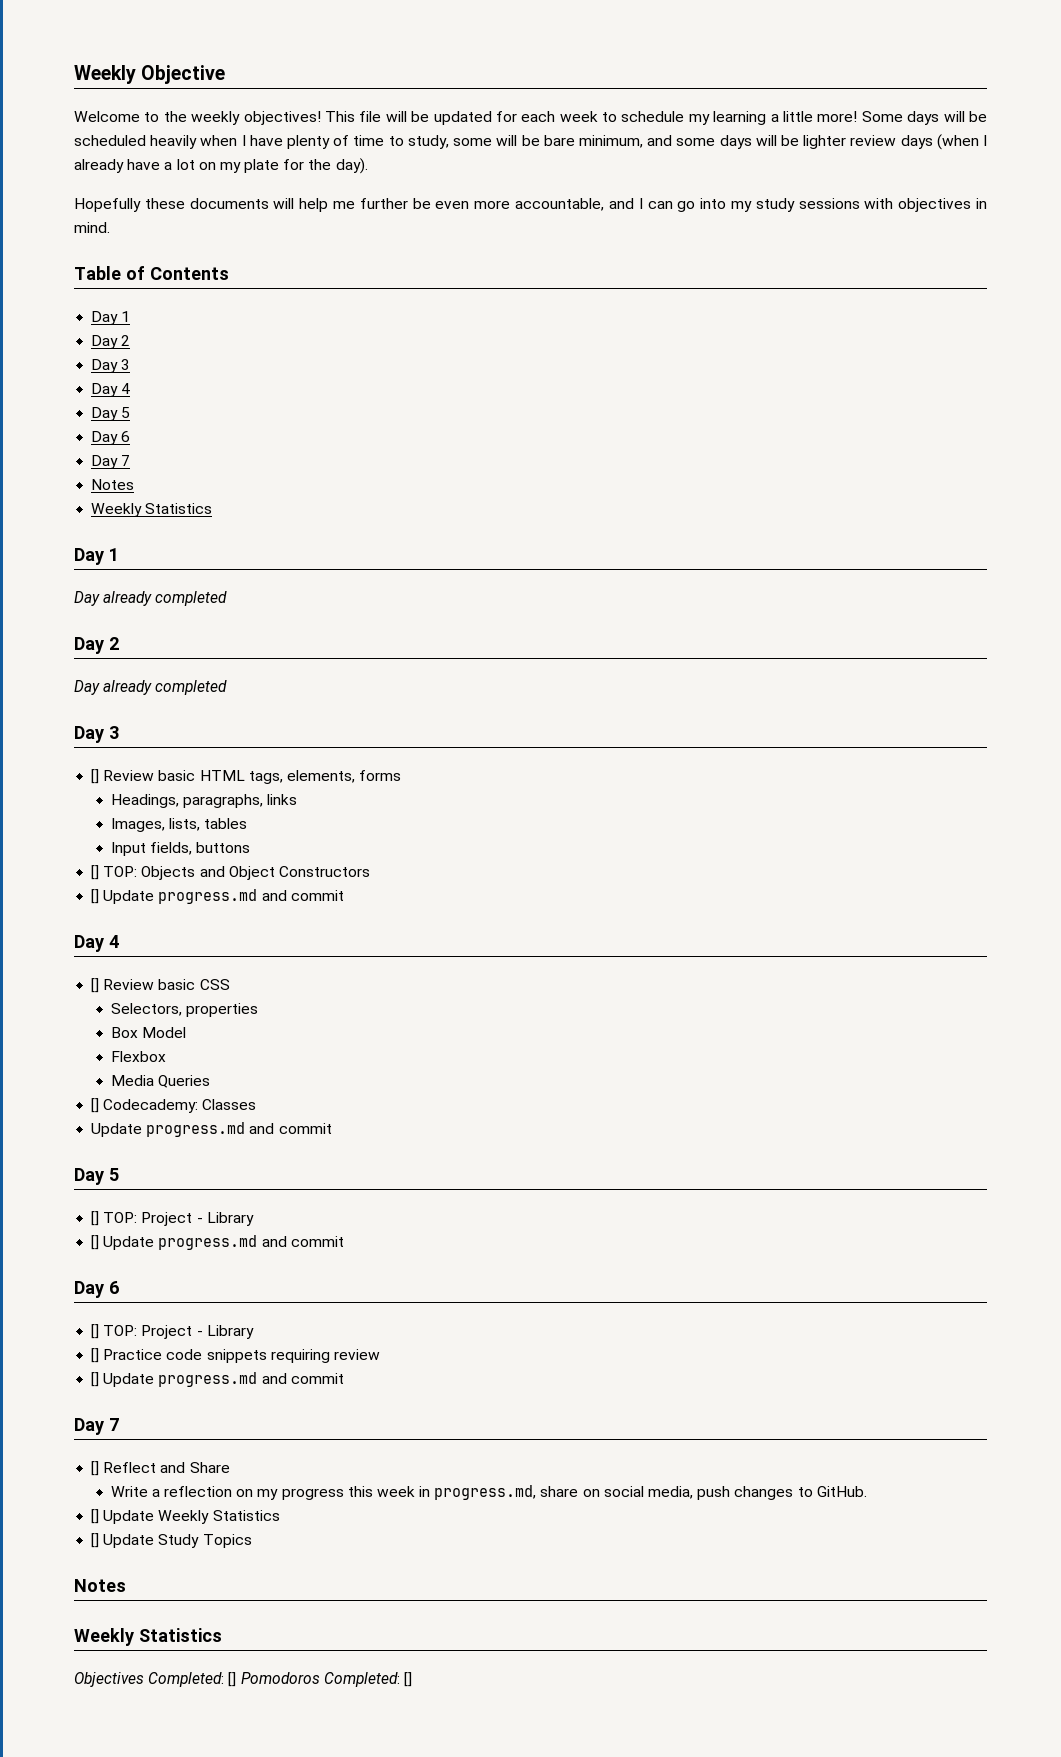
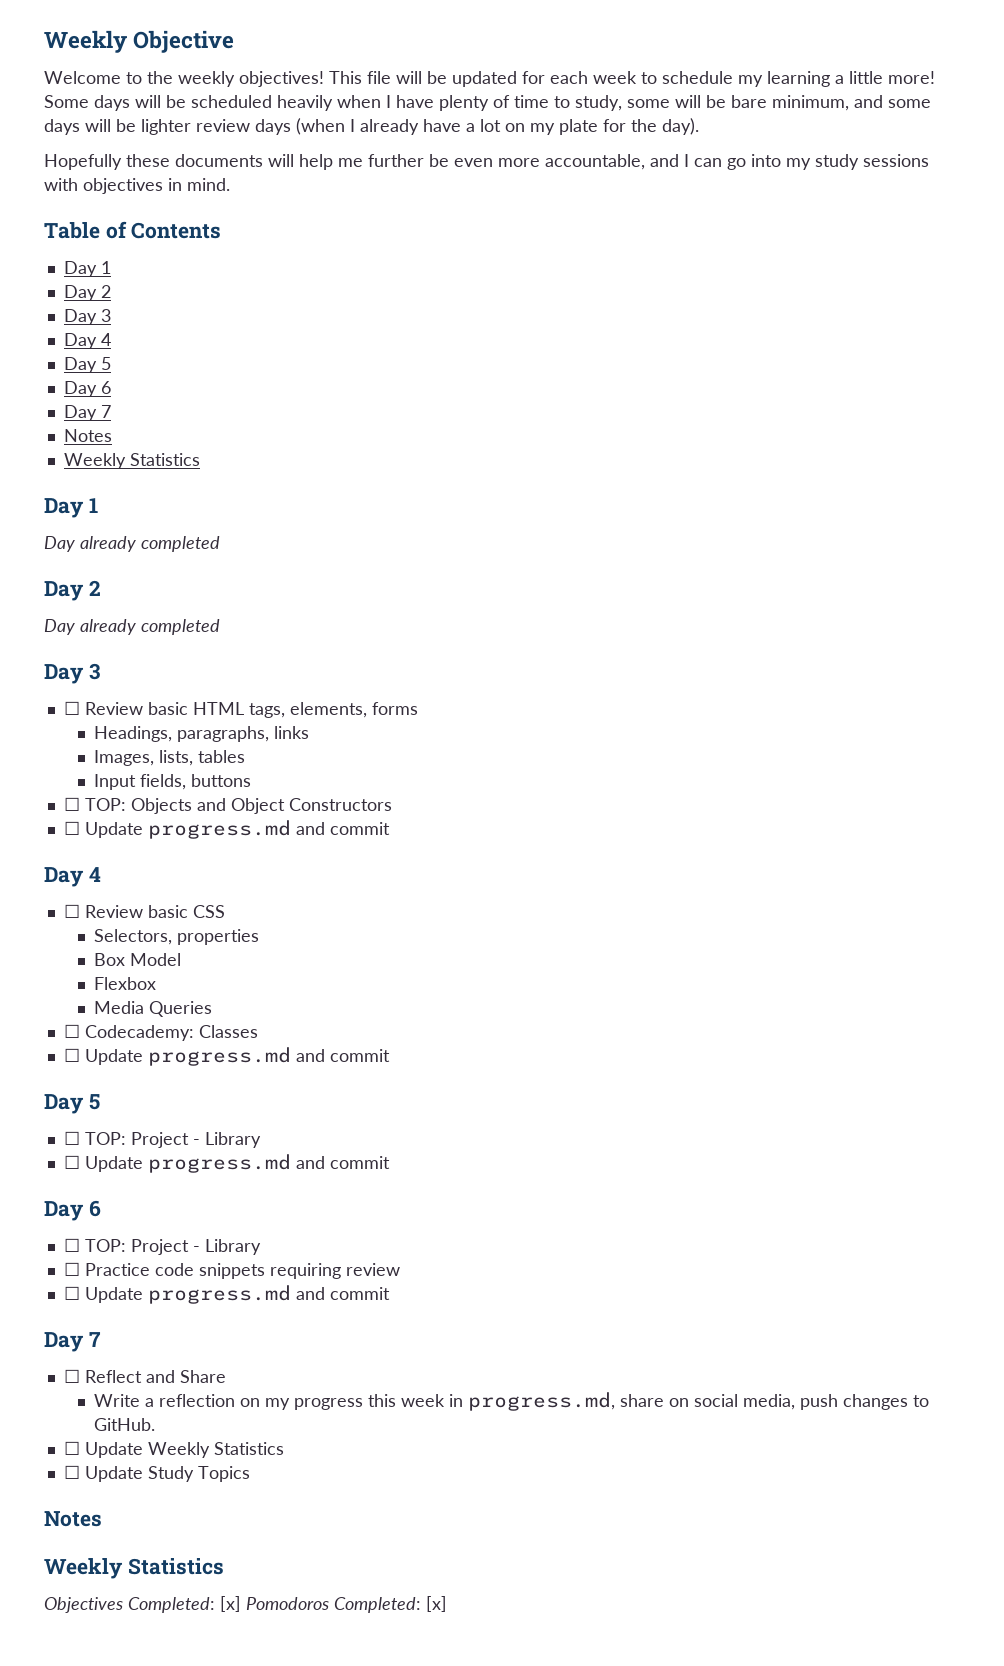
- [] Review basic HTML tags, elements, forms
+ ☐ Review basic HTML tags, elements, forms
- [] TOP: Objects and Object Constructors
- [] Update progress.md and commit
+ ☐ TOP: Objects and Object Constructors
+ ☐ Update progress.md and commit
- [] Review basic CSS
+ ☐ Review basic CSS
- [] Codecademy: Classes
- Update progress.md and commit
+ ☐ Codecademy: Classes
+ ☐ Update progress.md and commit
  Day 5
- [] TOP: Project - Library
- [] Update progress.md and commit
+ ☐ TOP: Project - Library
+ ☐ Update progress.md and commit
  Day 6
- [] TOP: Project - Library
- [] Practice code snippets requiring review
- [] Update progress.md and commit
+ ☐ TOP: Project - Library
+ ☐ Practice code snippets requiring review
+ ☐ Update progress.md and commit
- [] Reflect and Share
+ ☐ Reflect and Share
- [] Update Weekly Statistics
+ ☐ Update Weekly Statistics
- [] Update Study Topics
+ ☐ Update Study Topics
- Objectives Completed: [] Pomodoros Completed: []
+ Objectives Completed: [x] Pomodoros Completed: [x]

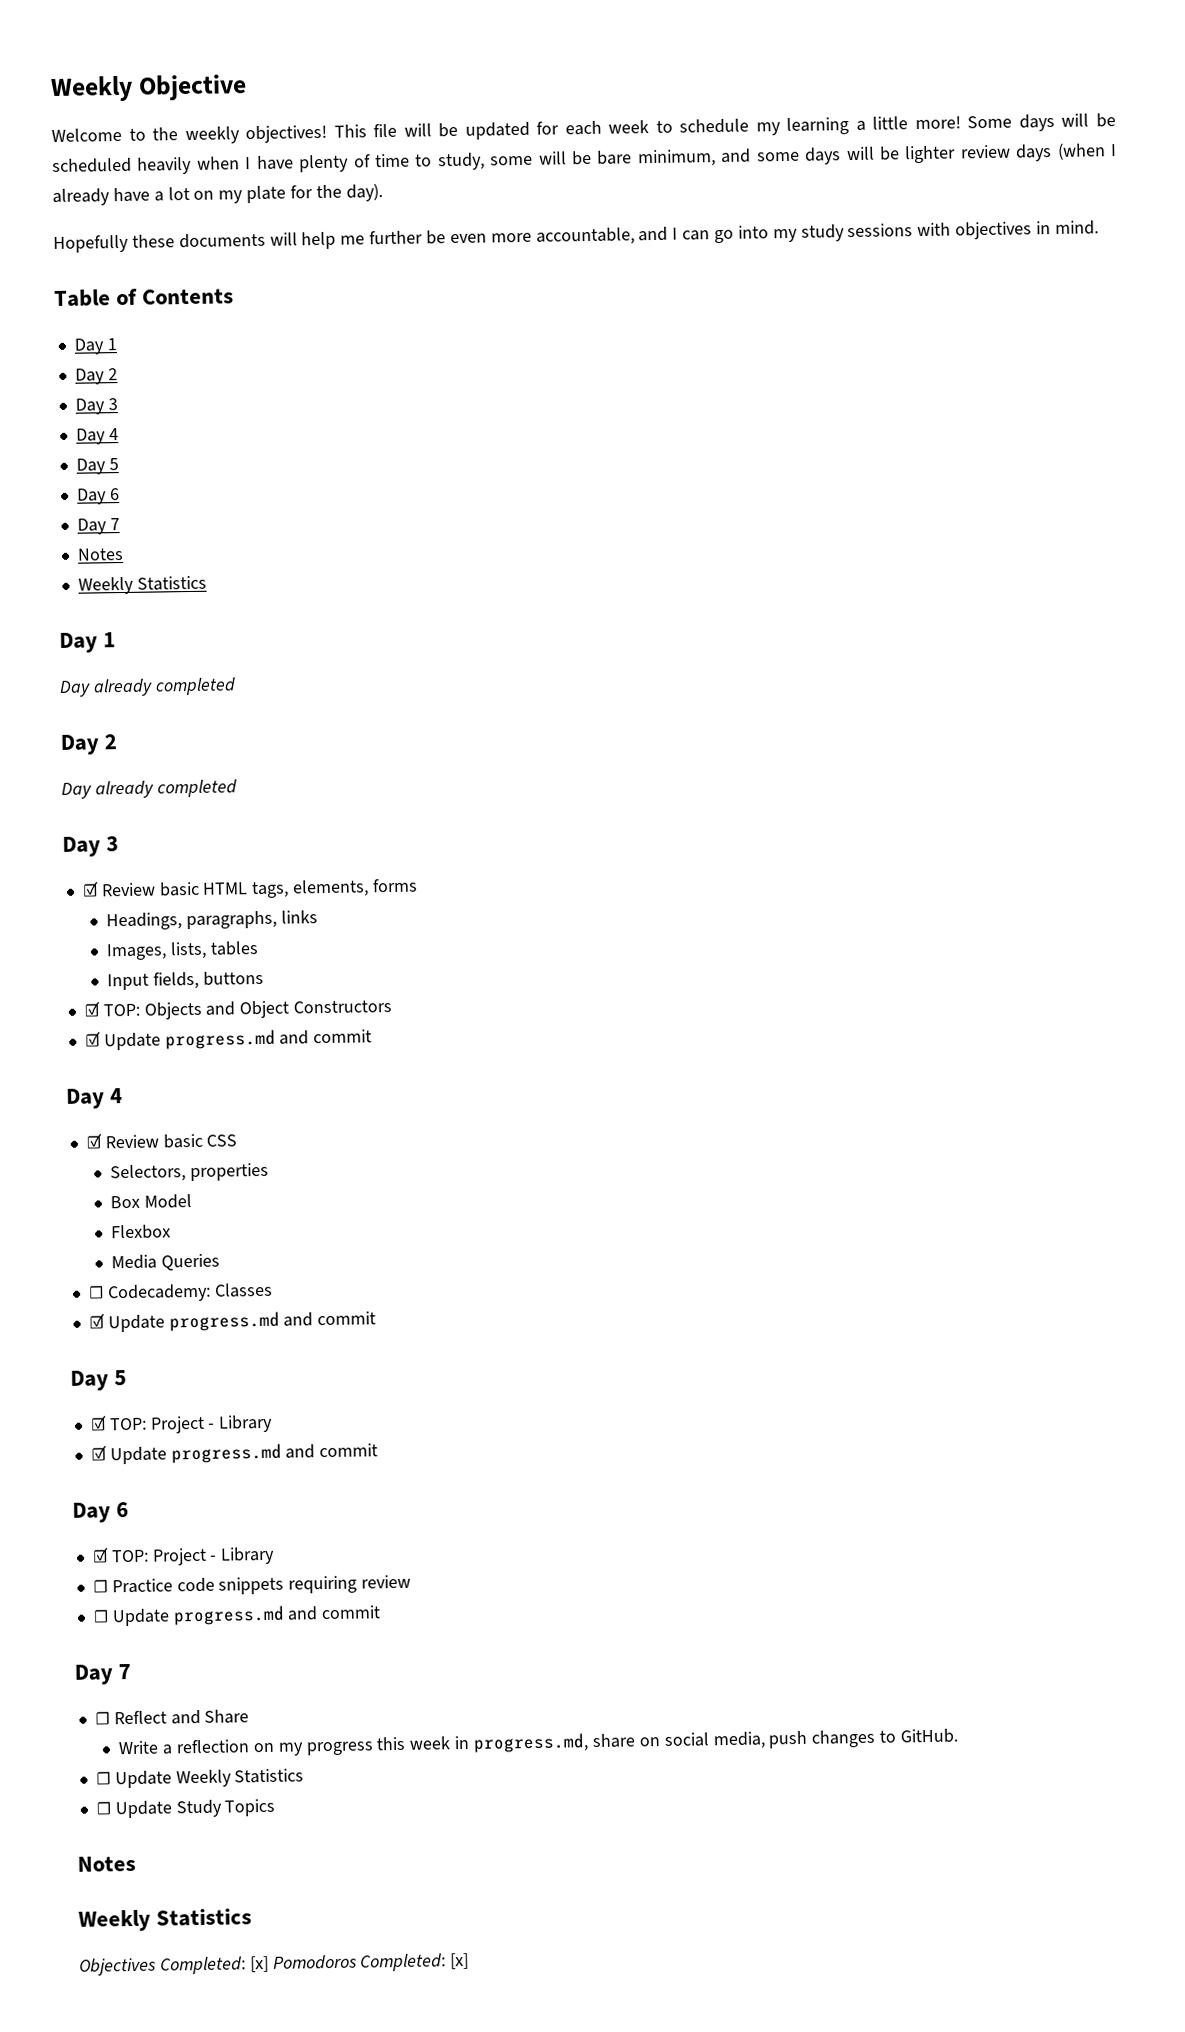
- ☐ Review basic HTML tags, elements, forms
+ ☑ Review basic HTML tags, elements, forms
- ☐ TOP: Objects and Object Constructors
- ☐ Update progress.md and commit
+ ☑ TOP: Objects and Object Constructors
+ ☑ Update progress.md and commit
- ☐ Review basic CSS
+ ☑ Review basic CSS
  ☐ Codecademy: Classes
- ☐ Update progress.md and commit
+ ☑ Update progress.md and commit
  Day 5
- ☐ TOP: Project - Library
- ☐ Update progress.md and commit
+ ☑ TOP: Project - Library
+ ☑ Update progress.md and commit
  Day 6
- ☐ TOP: Project - Library
+ ☑ TOP: Project - Library

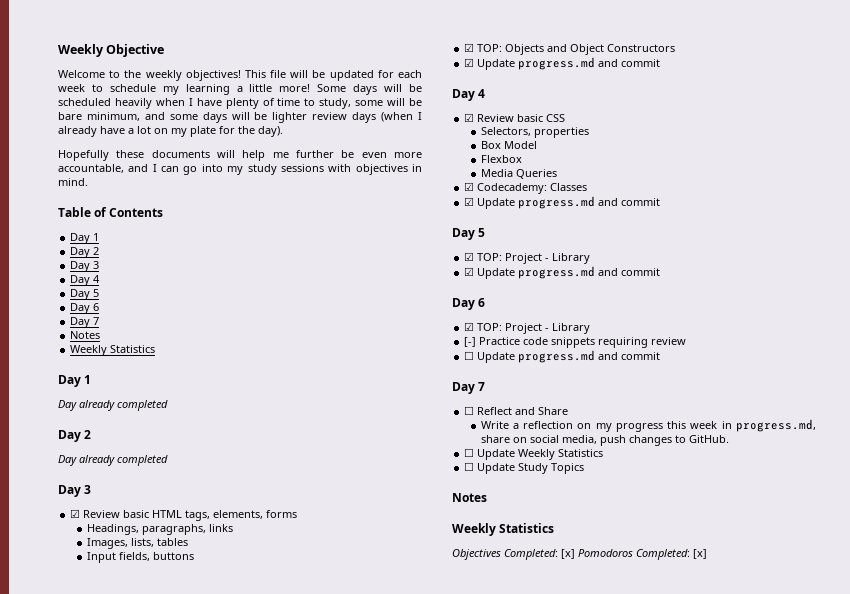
- ☐ Codecademy: Classes
+ ☑ Codecademy: Classes
- ☐ Practice code snippets requiring review
+ [-] Practice code snippets requiring review

